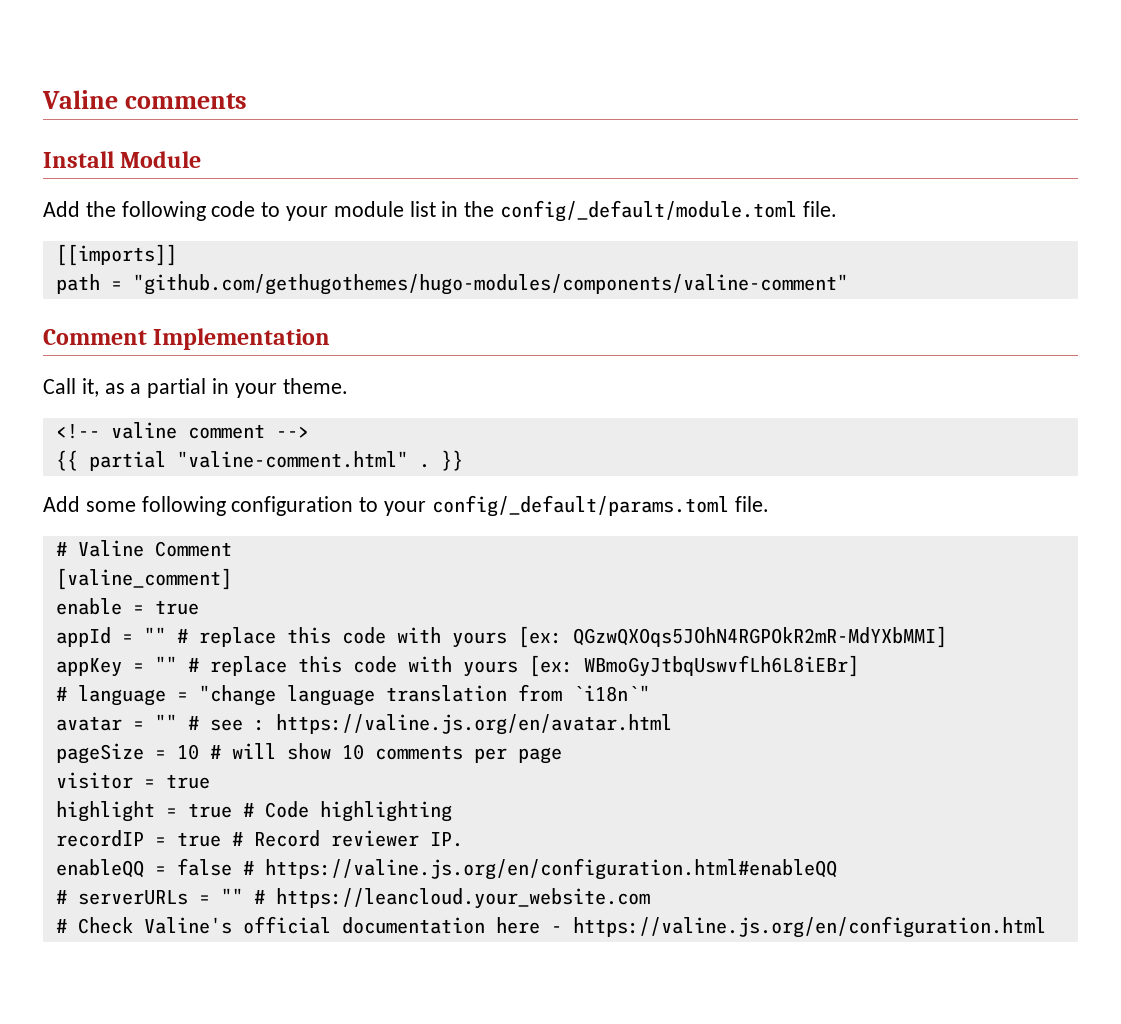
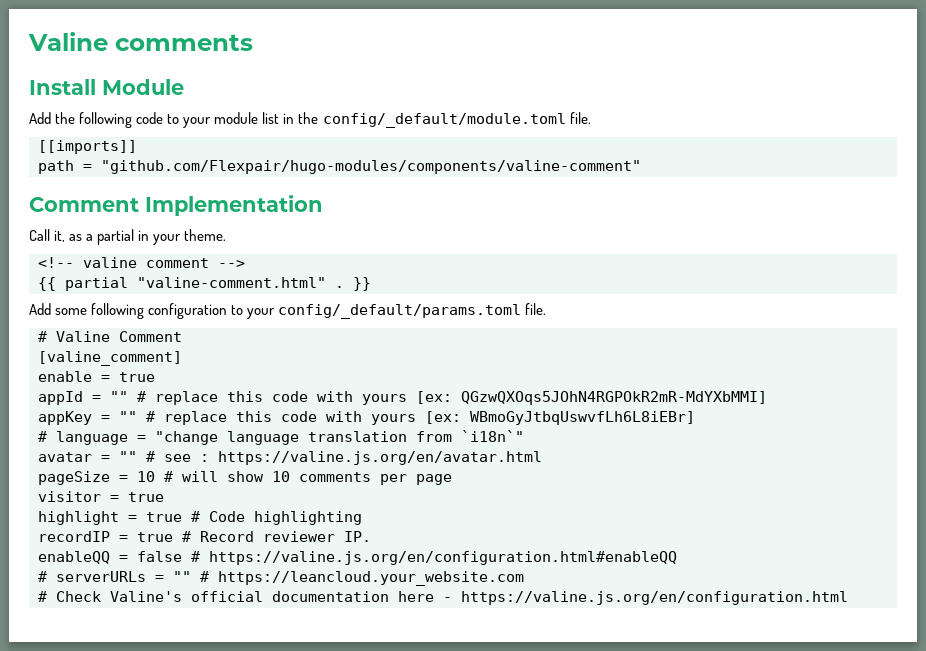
- path = "github.com/gethugothemes/hugo-modules/components/valine-comment"
+ path = "github.com/Flexpair/hugo-modules/components/valine-comment"

